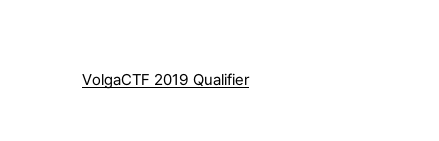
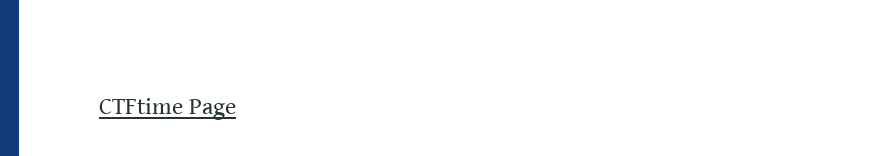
- VolgaCTF 2019 Qualifier
+ CTFtime Page

